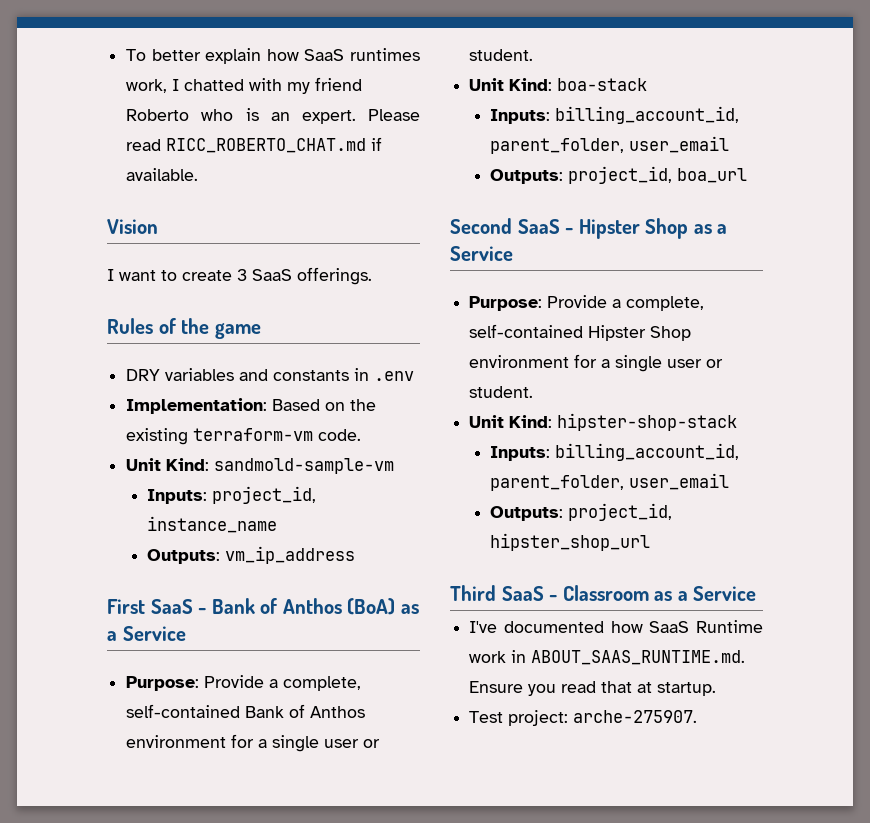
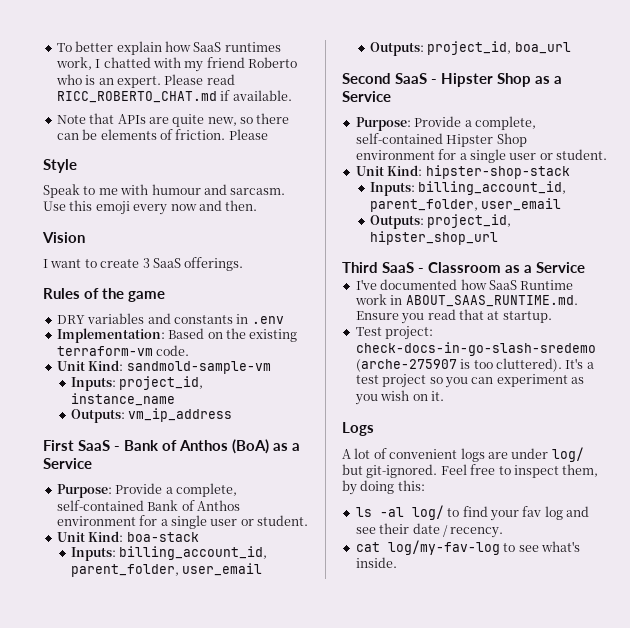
+ Note that APIs are quite new, so there can be elements of friction. Please
+ Style
+ Speak to me with humour and sarcasm. Use this emoji every now and then.
- Test project: arche-275907.
+ Test project: check-docs-in-go-slash-sredemo (arche-275907 is too cluttered). It's a test project so you can experiment as you wish on it.
+ Logs
+ A lot of convenient logs are under log/ but git-ignored. Feel free to inspect them, by doing this:
+ ls -al log/ to find your fav log and see their date / recency.
+ cat log/my-fav-log to see what's inside.

